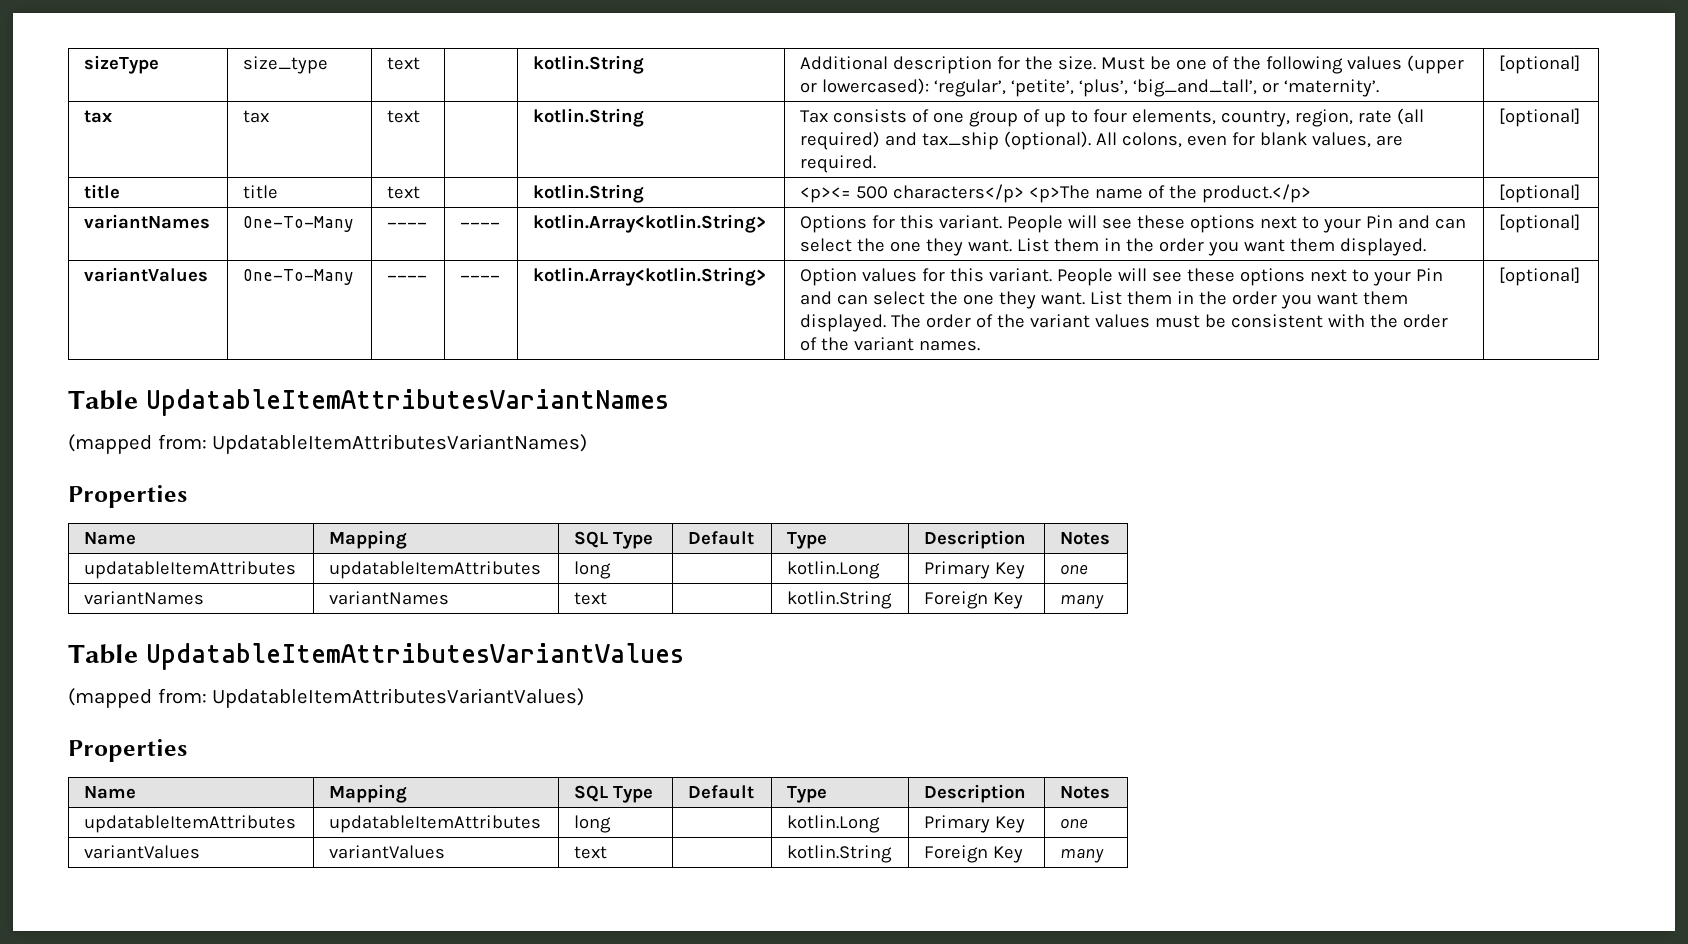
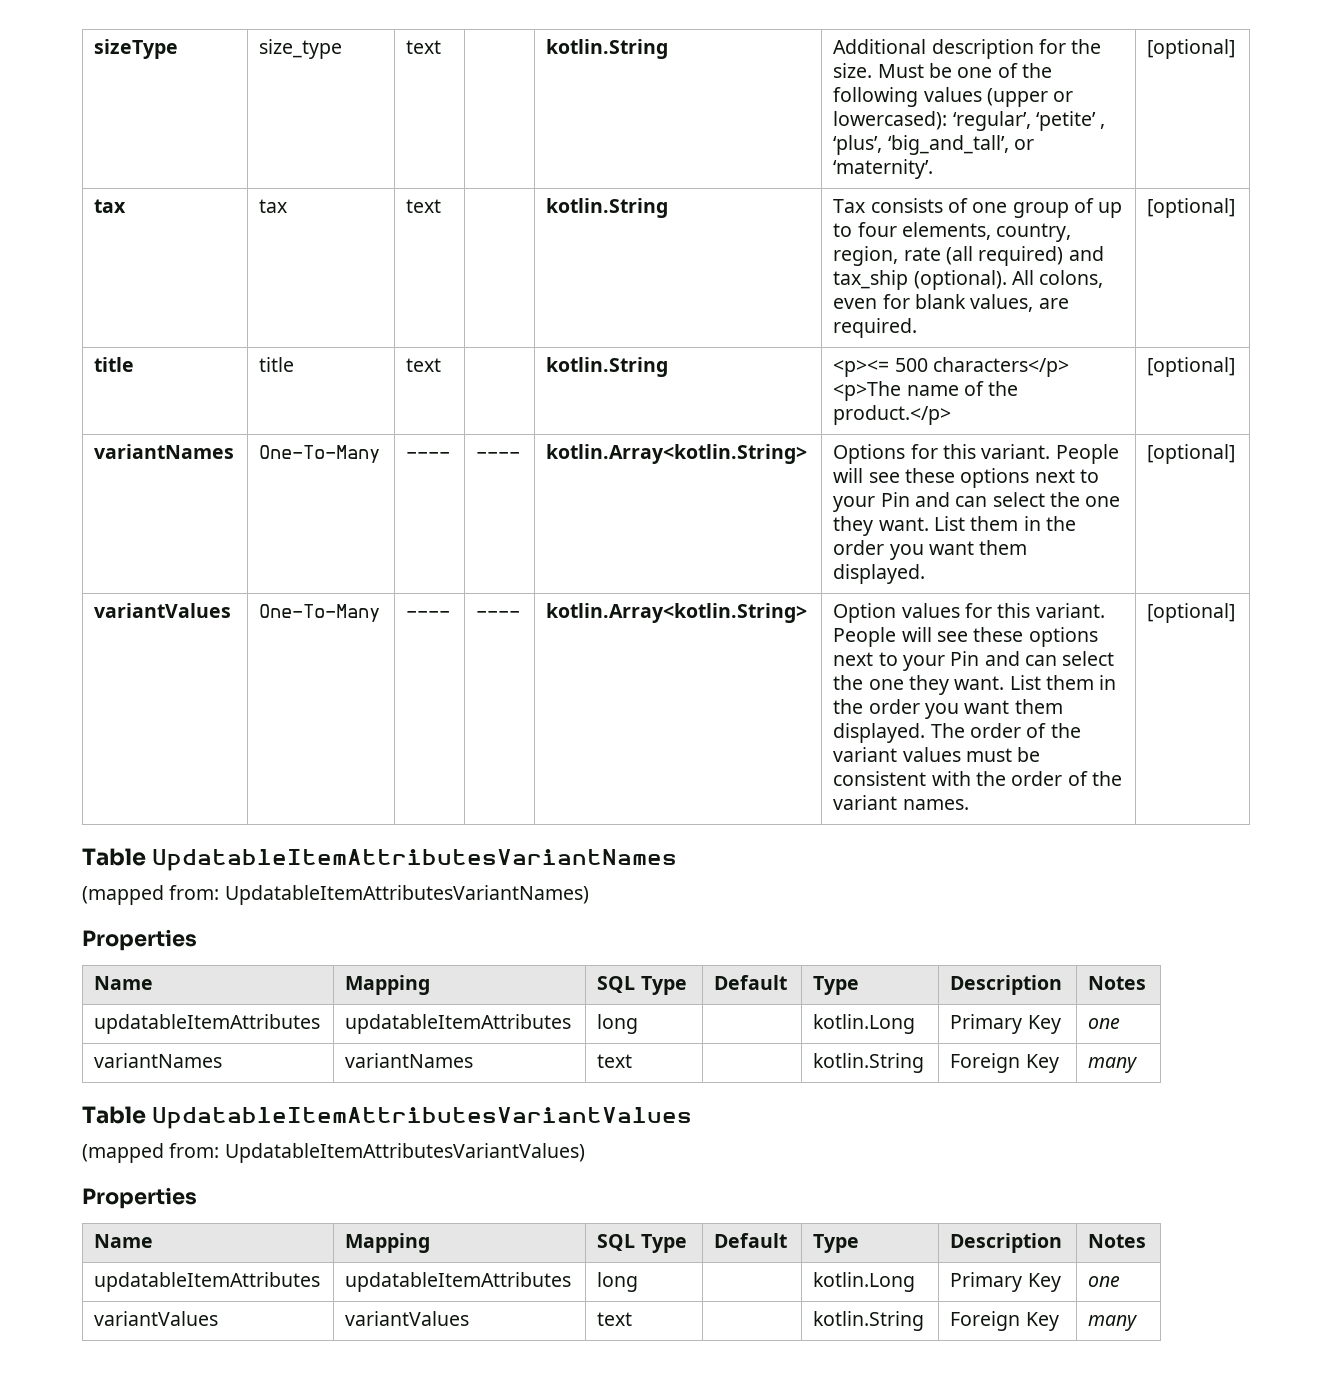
- sizeType | size_type | text | | kotlin.String | Additional description for the size. Must be one of the following values (upper or lowercased): ‘regular’, ‘petite’, ‘plus’, ‘big_and_tall’, or ‘maternity’. | [optional]
+ sizeType | size_type | text | | kotlin.String | Additional description for the size. Must be one of the following values (upper or lowercased): ‘regular’, ‘petite’ , ‘plus’, ‘big_and_tall’, or ‘maternity’. | [optional]

